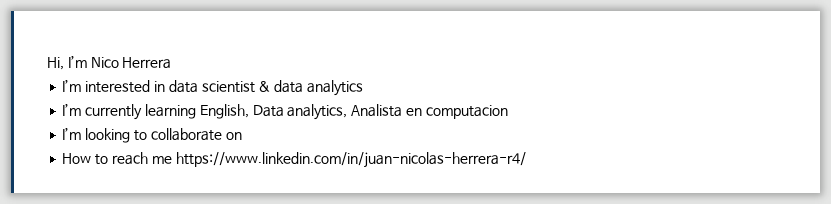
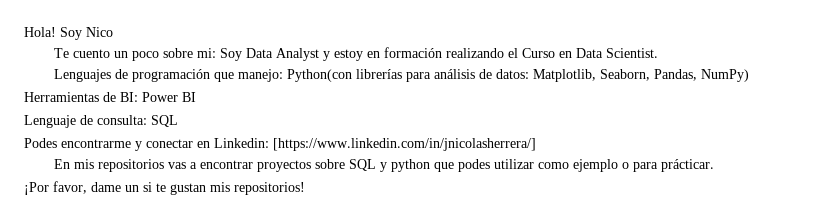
- Hi, I’m Nico Herrera
- I’m interested in data scientist & data analytics
- I’m currently learning English, Data analytics, Analista en computacion
- I’m looking to collaborate on
- How to reach me https://www.linkedin.com/in/juan-nicolas-herrera-r4/
+ Hola! Soy Nico
+ Te cuento un poco sobre mi: Soy Data Analyst y estoy en formación realizando el Curso en Data Scientist.
+ Lenguajes de programación que manejo: Python(con librerías para análisis de datos: Matplotlib, Seaborn, Pandas, NumPy)
+ Herramientas de BI: Power BI
+ Lenguaje de consulta: SQL
+ Podes encontrarme y conectar en Linkedin: [https://www.linkedin.com/in/jnicolasherrera/]
+ En mis repositorios vas a encontrar proyectos sobre SQL y python que podes utilizar como ejemplo o para prácticar.
+ ¡Por favor, dame un si te gustan mis repositorios!

